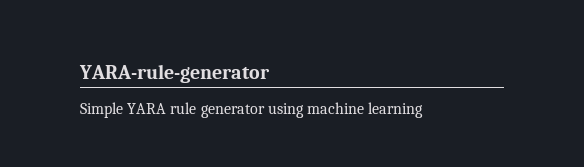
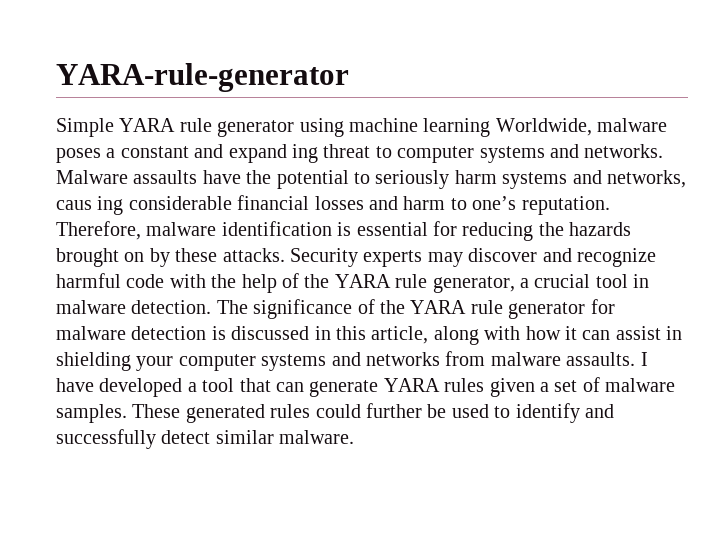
- Simple YARA rule generator using machine learning
+ Simple YARA rule generator using machine learning Worldwide, malware poses a constant and expand ing threat to computer systems and networks. Malware assaults have the potential to seriously harm systems and networks, caus ing considerable financial losses and harm to one’s reputation. Therefore, malware identification is essential for reducing the hazards brought on by these attacks. Security experts may discover and recognize harmful code with the help of the YARA rule generator, a crucial tool in malware detection. The significance of the YARA rule generator for malware detection is discussed in this article, along with how it can assist in shielding your computer systems and networks from malware assaults. I have developed a tool that can generate YARA rules given a set of malware samples. These generated rules could further be used to identify and successfully detect similar malware.

